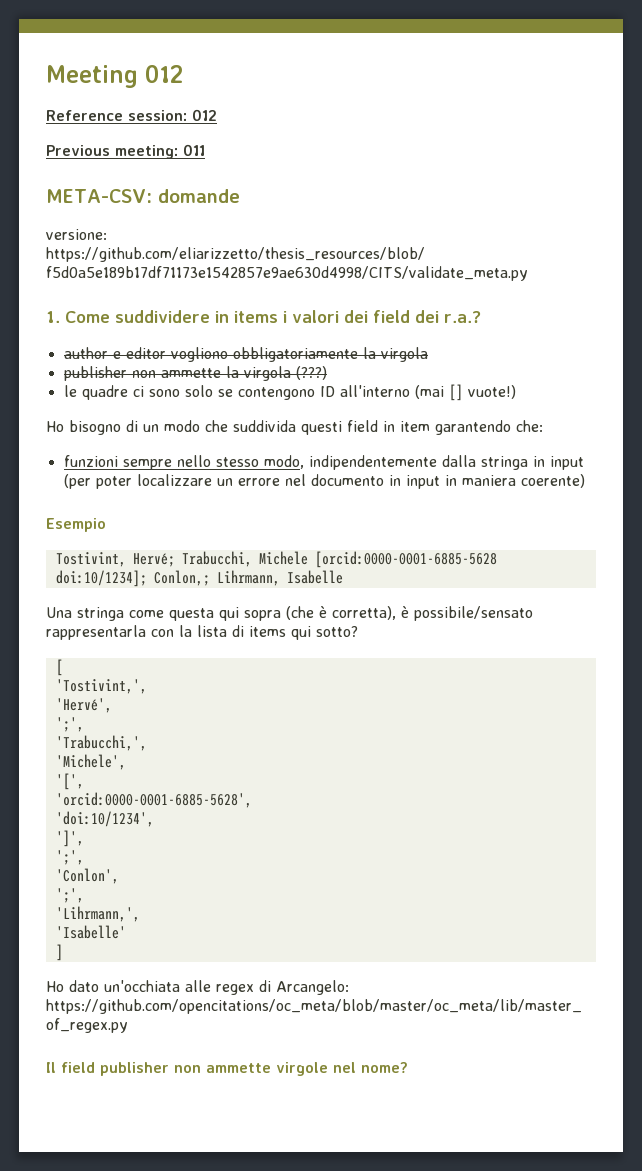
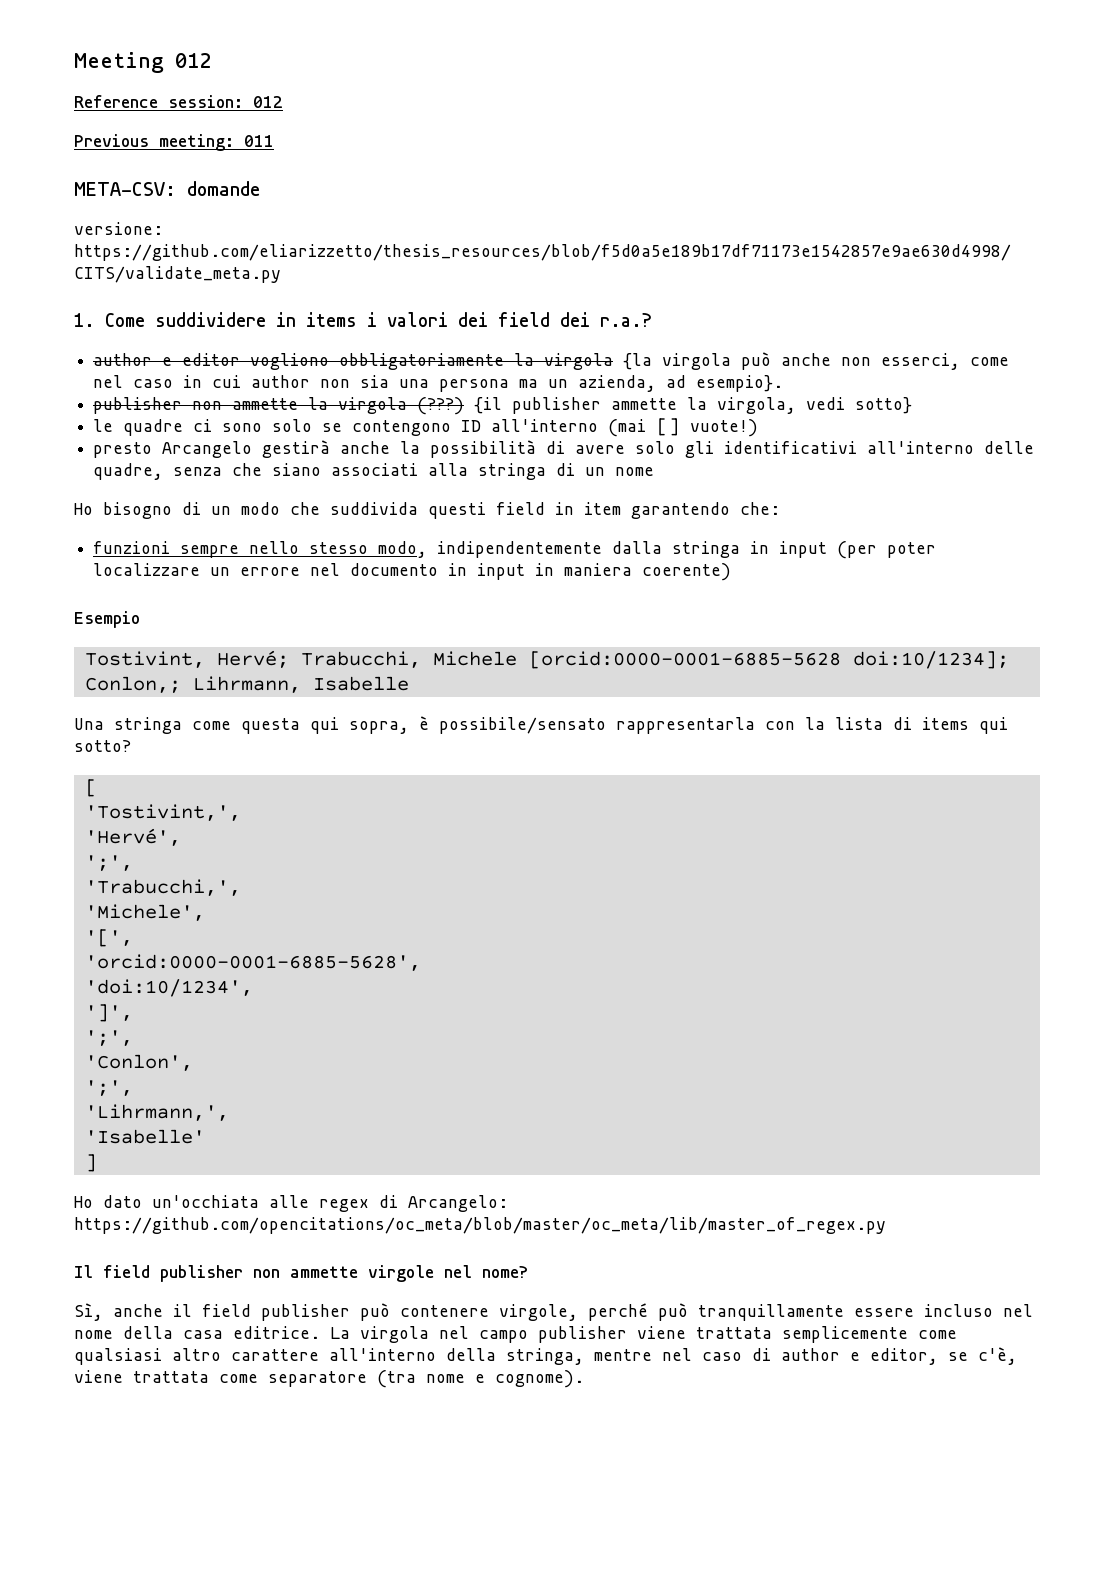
- author e editor vogliono obbligatoriamente la virgola
+ author e editor vogliono obbligatoriamente la virgola {la virgola può anche non esserci, come nel caso in cui author non sia una persona ma un azienda, ad esempio}.
+ {il publisher ammette la virgola, vedi sotto}
+ presto Arcangelo gestirà anche la possibilità di avere solo gli identificativi all'interno delle quadre, senza che siano associati alla stringa di un nome
- Una stringa come questa qui sopra (che è corretta), è possibile/sensato rappresentarla con la lista di items qui sotto?
+ Una stringa come questa qui sopra, è possibile/sensato rappresentarla con la lista di items qui sotto?
+ Sì, anche il field publisher può contenere virgole, perché può tranquillamente essere incluso nel nome della casa editrice. La virgola nel campo publisher viene trattata semplicemente come qualsiasi altro carattere all'interno della stringa, mentre nel caso di author e editor, se c'è, viene trattata come separatore (tra nome e cognome).

